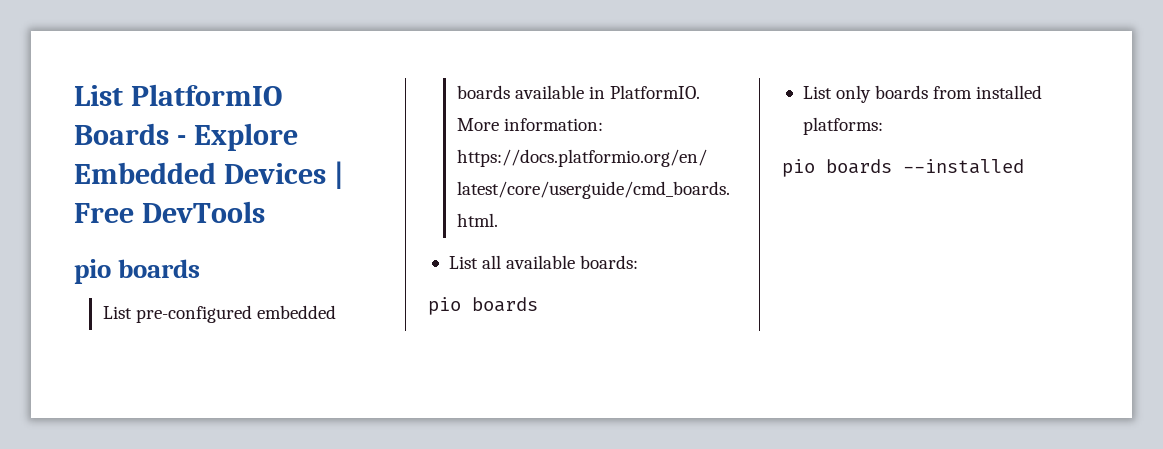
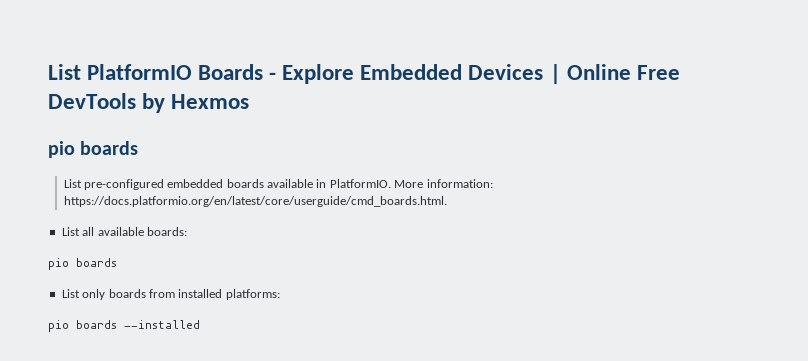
- List PlatformIO Boards - Explore Embedded Devices | Free DevTools
+ List PlatformIO Boards - Explore Embedded Devices | Online Free DevTools by Hexmos

